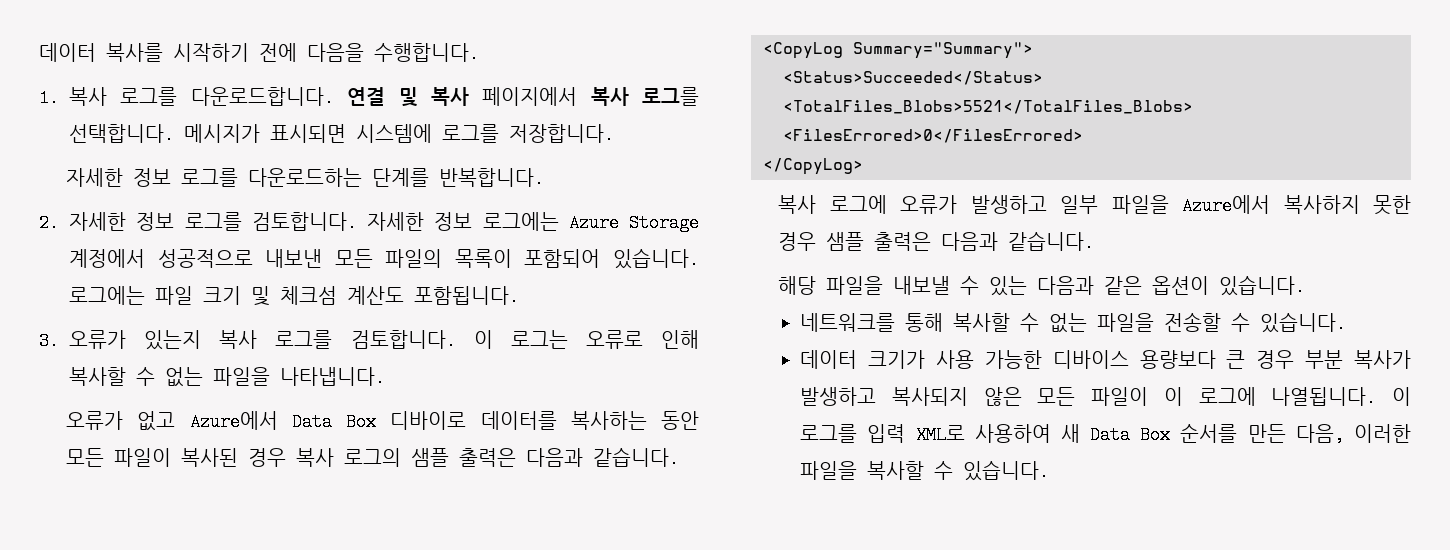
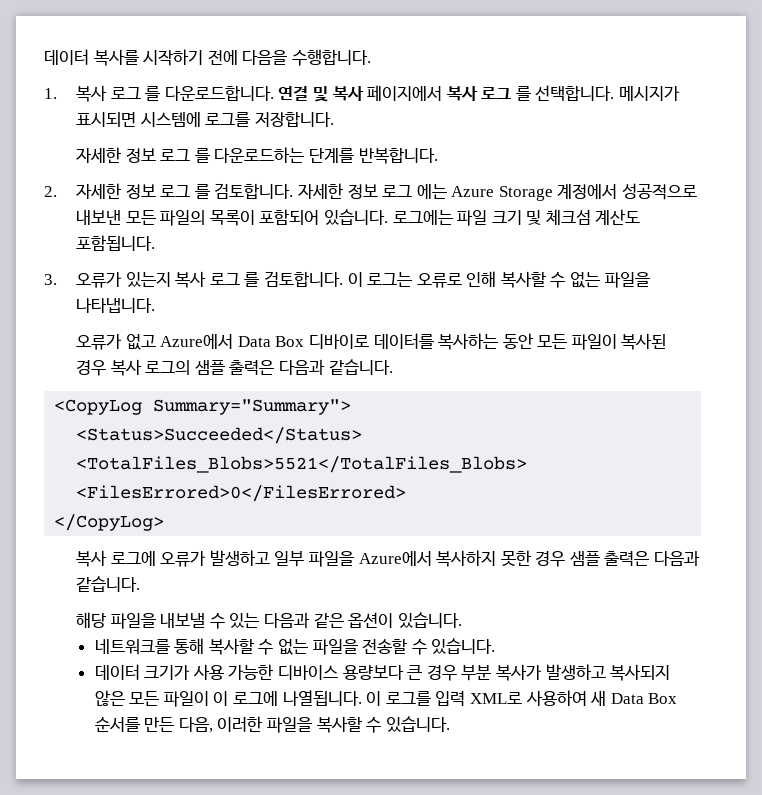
- 1. 복사 로그를 다운로드합니다.
+ 1. 복사 로그 를 다운로드합니다.
- 연결 및 복사 페이지에서 복사 로그를 선택합니다.
+ 연결 및 복사 페이지에서 복사 로그 를 선택합니다.
- 자세한 정보 로그를 다운로드하는 단계를 반복합니다.
+ 자세한 정보 로그 를 다운로드하는 단계를 반복합니다.
- 2. 자세한 정보 로그를 검토합니다.
+ 2. 자세한 정보 로그 를 검토합니다.
- 자세한 정보 로그에는 Azure Storage 계정에서 성공적으로 내보낸 모든 파일의 목록이 포함되어 있습니다.
+ 자세한 정보 로그 에는 Azure Storage 계정에서 성공적으로 내보낸 모든 파일의 목록이 포함되어 있습니다.
- 3. 오류가 있는지 복사 로그를 검토합니다.
+ 3. 오류가 있는지 복사 로그 를 검토합니다.

